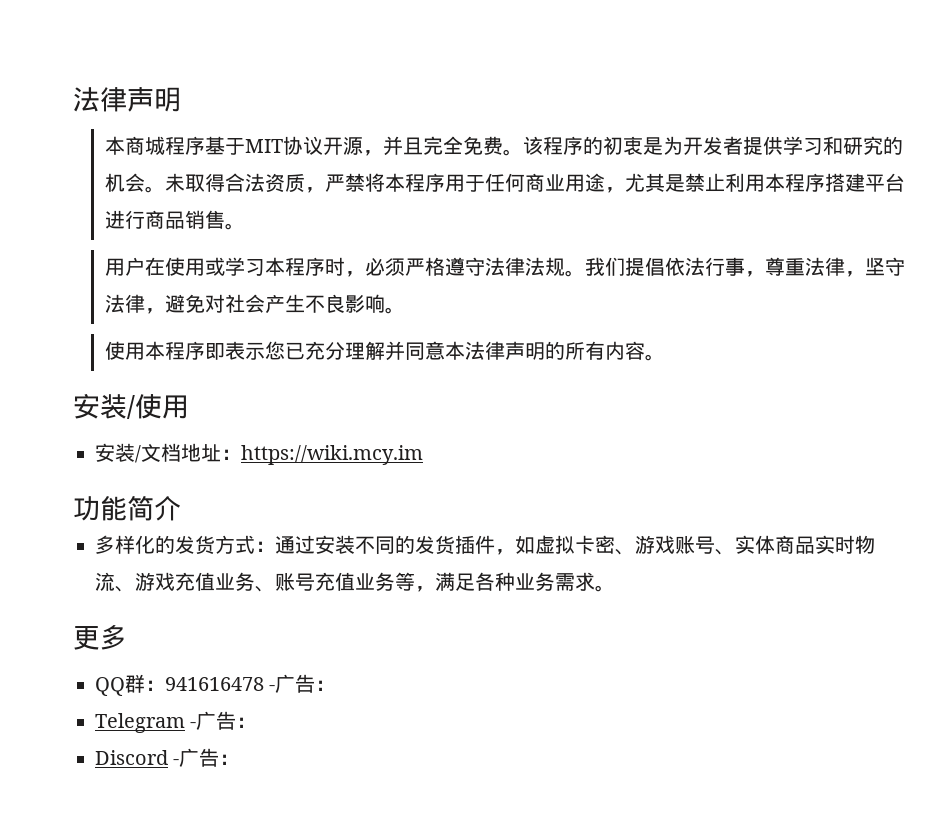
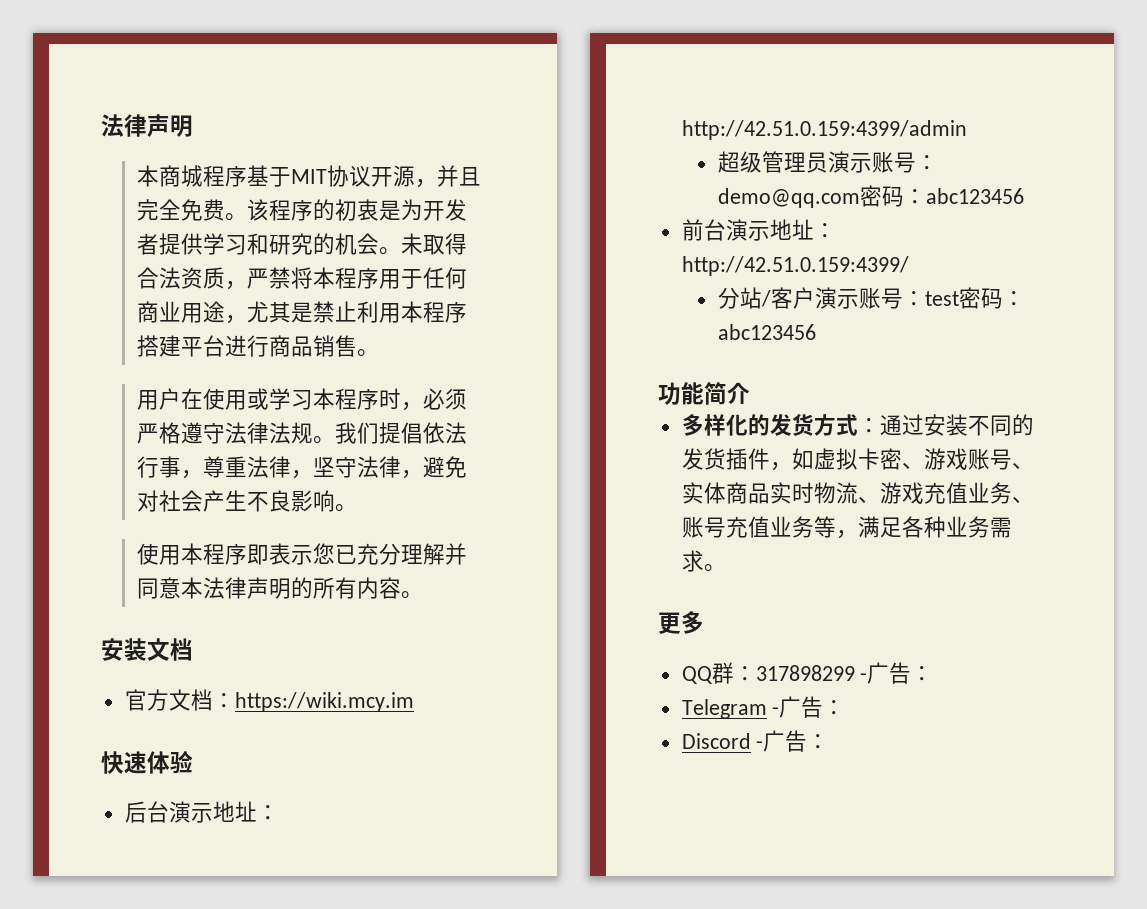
- 安装/使用
- 安装/文档地址：https://wiki.mcy.im
+ 安装文档
+ 官方文档：https://wiki.mcy.im
+ 快速体验
+ 后台演示地址：http://42.51.0.159:4399/admin
+ 超级管理员演示账号：demo@qq.com密码：abc123456
+ 前台演示地址：http://42.51.0.159:4399/
+ 分站/客户演示账号：test密码：abc123456
- QQ群：941616478 -广告：
+ QQ群：317898299 -广告：

